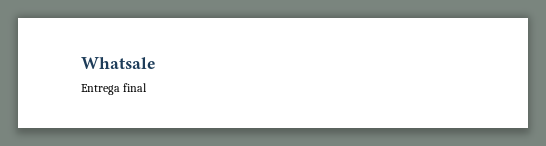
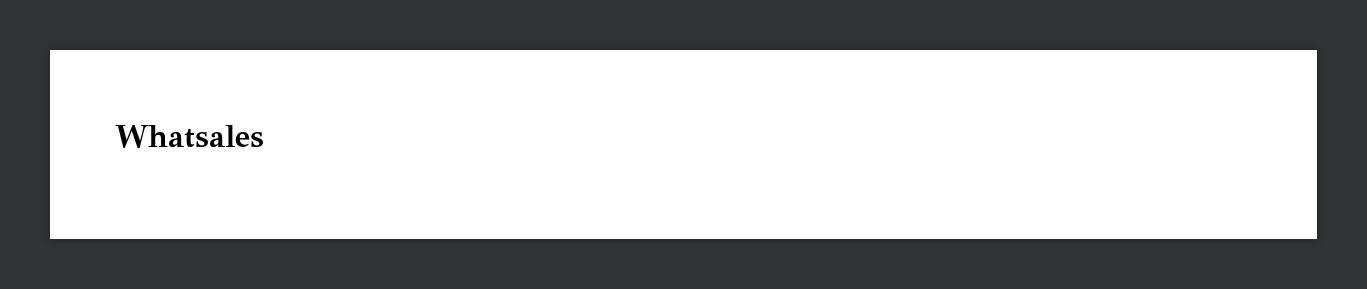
- Whatsale
- Entrega final
+ Whatsales

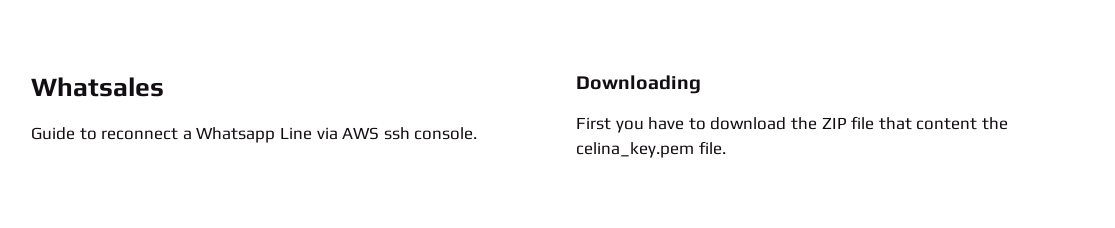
+ Guide to reconnect a Whatsapp Line via AWS ssh console.
+ Downloading
+ First you have to download the ZIP file that content the celina_key.pem file.

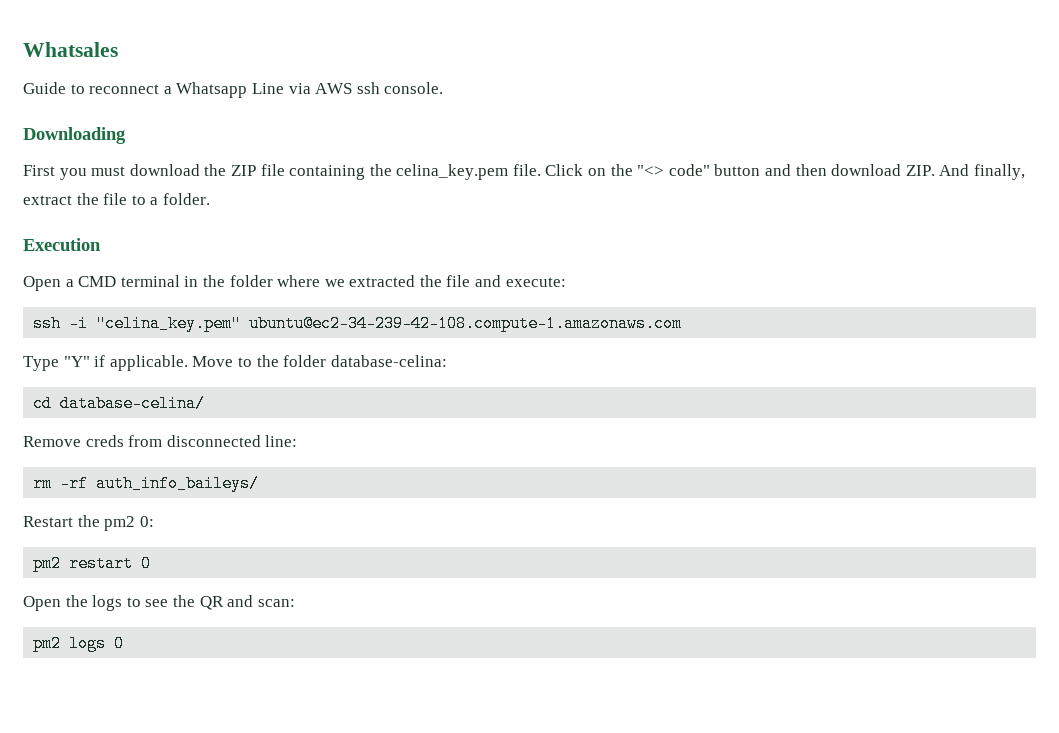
- First you have to download the ZIP file that content the celina_key.pem file.
+ First you must download the ZIP file containing the celina_key.pem file.
+ Click on the "<> code" button and then download ZIP. And finally, extract the file to a folder.
+ Execution
+ Open a CMD terminal in the folder where we extracted the file and execute:
+ ssh -i "celina_key.pem" ubuntu@ec2-34-239-42-108.compute-1.amazonaws.com
+ Type "Y" if applicable. Move to the folder database-celina:
+ cd database-celina/
+ Remove creds from disconnected line:
+ rm -rf auth_info_baileys/
+ Restart the pm2 0:
+ pm2 restart 0
+ Open the logs to see the QR and scan:
+ pm2 logs 0

